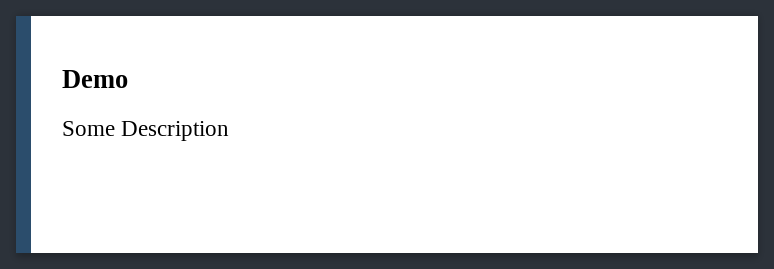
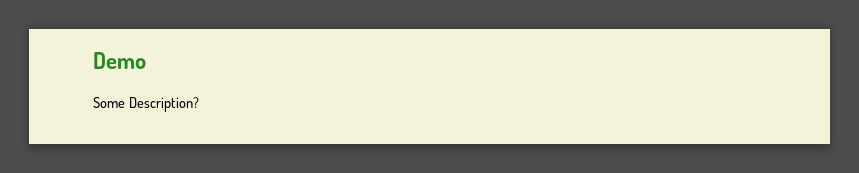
- Some Description
+ Some Description?

